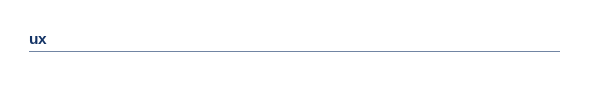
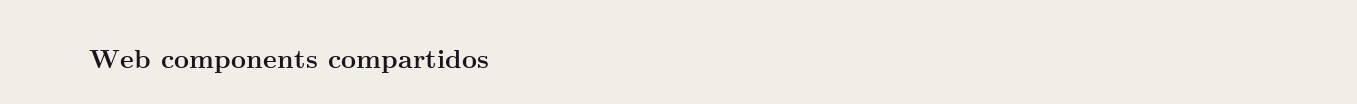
- ux
+ Web components compartidos

